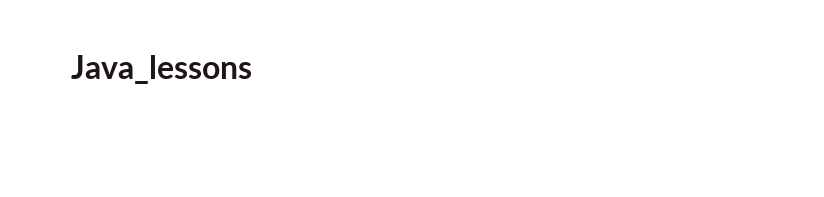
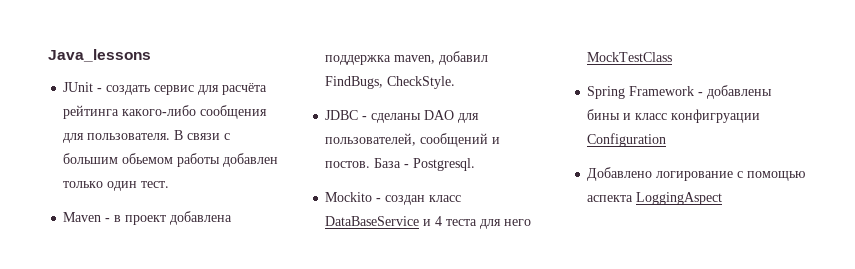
+ JUnit - создать сервис для расчёта рейтинга какого-либо сообщения для пользователя. В связи с большим обьемом работы добавлен только один тест.
+ Maven - в проект добавлена поддержка maven, добавил FindBugs, CheckStyle.
+ JDBC - сделаны DAO для пользователей, сообщений и постов. База - Postgresql.
+ Mockito - создан класс DataBaseService и 4 теста для него MockTestClass
+ Spring Framework - добавлены бины и класс конфигруации Configuration
+ Добавлено логирование с помощью аспекта LoggingAspect

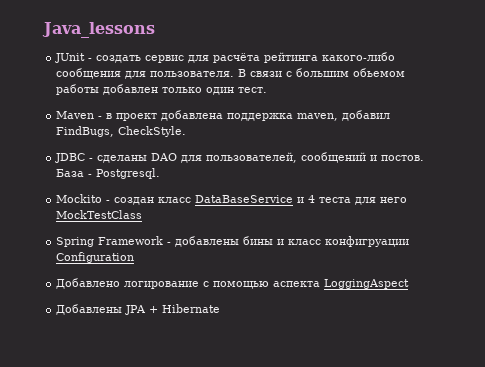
+ Добавлены JPA + Hibernate

